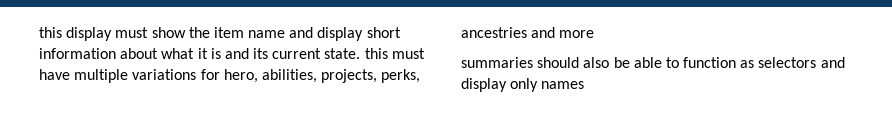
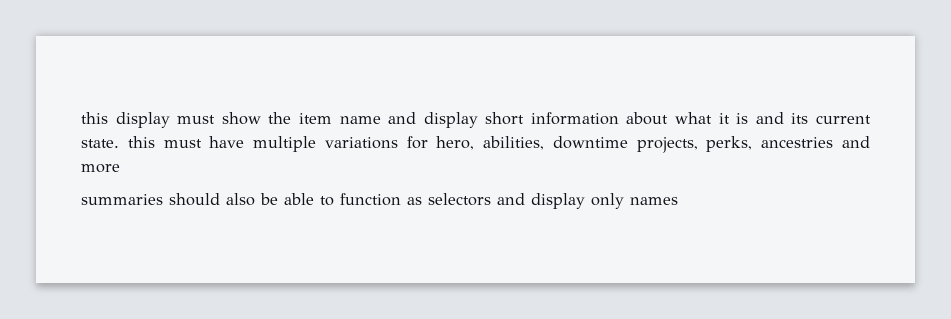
- this display must show the item name and display short information about what it is and its current state. this must have multiple variations for hero, abilities, projects, perks, ancestries and more
+ this display must show the item name and display short information about what it is and its current state. this must have multiple variations for hero, abilities, downtime projects, perks, ancestries and more

